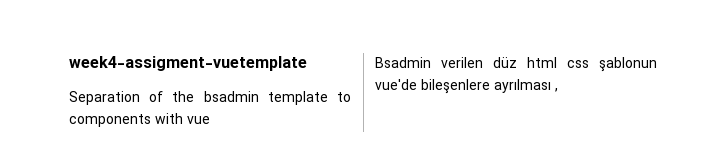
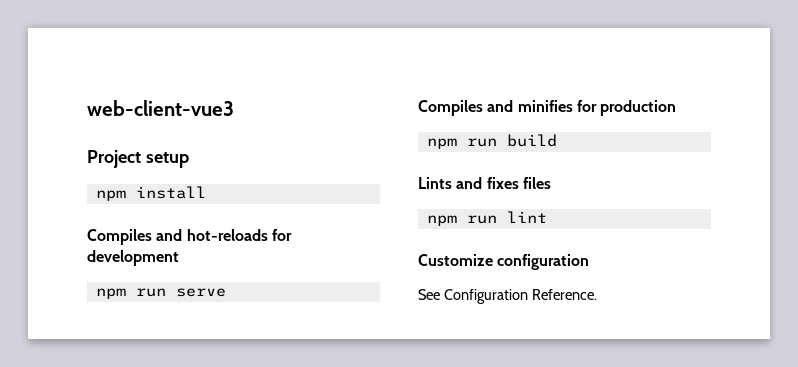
- week4-assigment-vuetemplate
- Separation of the bsadmin template to components with vue
- Bsadmin verilen düz html css şablonun vue'de bileşenlere ayrılması ,
+ web-client-vue3
+ Project setup
+ npm install
+ Compiles and hot-reloads for development
+ npm run serve
+ Compiles and minifies for production
+ npm run build
+ Lints and fixes files
+ npm run lint
+ Customize configuration
+ See Configuration Reference.

